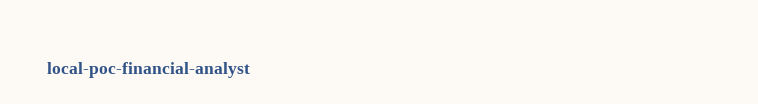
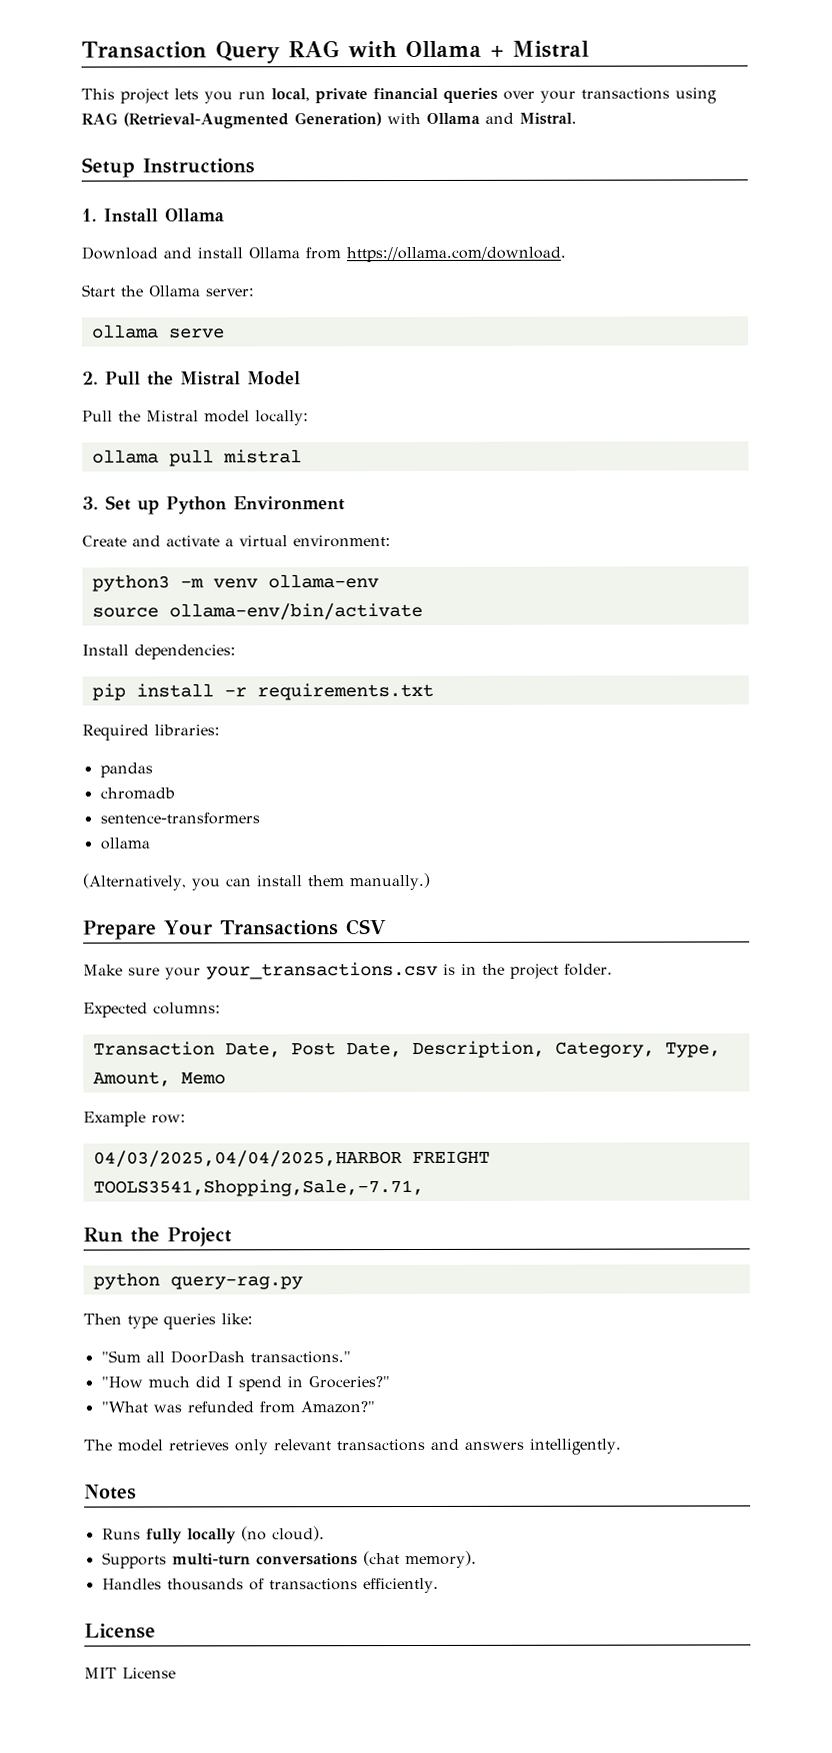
- local-poc-financial-analyst
+ Transaction Query RAG with Ollama + Mistral
+ This project lets you run local, private financial queries over your transactions using RAG (Retrieval-Augmented Generation) with Ollama and Mistral.
+ Setup Instructions
+ 1. Install Ollama
+ Download and install Ollama from https://ollama.com/download.
+ Start the Ollama server:
+ ollama serve
+ 2. Pull the Mistral Model
+ Pull the Mistral model locally:
+ ollama pull mistral
+ 3. Set up Python Environment
+ Create and activate a virtual environment:
+ python3 -m venv ollama-env
+ source ollama-env/bin/activate
+ Install dependencies:
+ pip install -r requirements.txt
+ Required libraries:
+ pandas
+ chromadb
+ sentence-transformers
+ ollama
+ (Alternatively, you can install them manually.)
+ Prepare Your Transactions CSV
+ Make sure your your_transactions.csv is in the project folder.
+ Expected columns:
+ Transaction Date, Post Date, Description, Category, Type, Amount, Memo
+ Example row:
+ 04/03/2025,04/04/2025,HARBOR FREIGHT TOOLS3541,Shopping,Sale,-7.71,
+ Run the Project
+ python query-rag.py
+ Then type queries like:
+ "Sum all DoorDash transactions."
+ "How much did I spend in Groceries?"
+ "What was refunded from Amazon?"
+ The model retrieves only relevant transactions and answers intelligently.
+ Notes
+ Runs fully locally (no cloud).
+ Supports multi-turn conversations (chat memory).
+ Handles thousands of transactions efficiently.
+ License
+ MIT License

